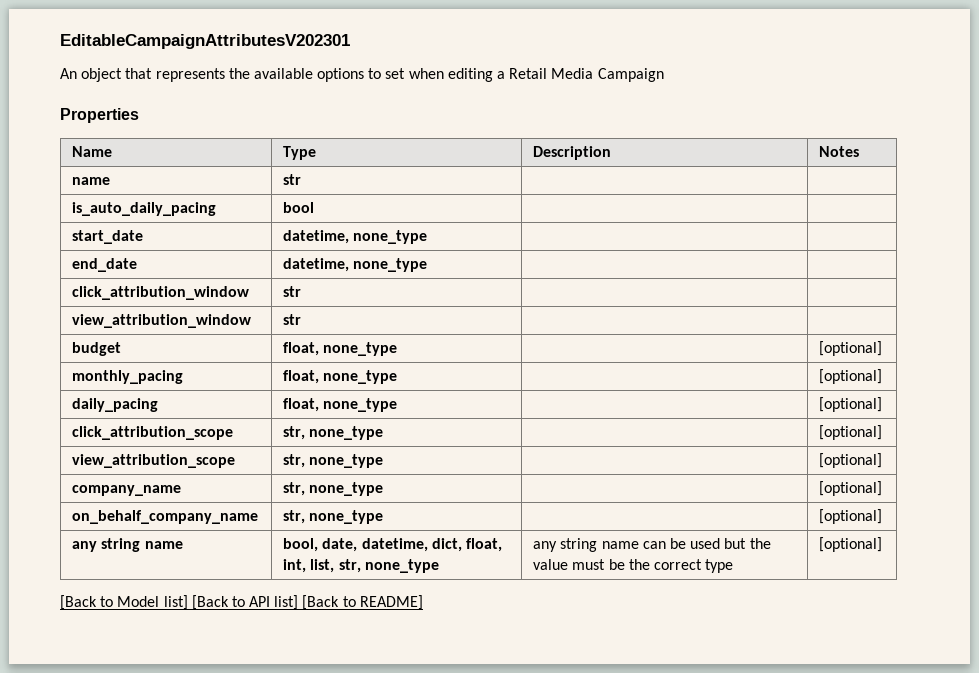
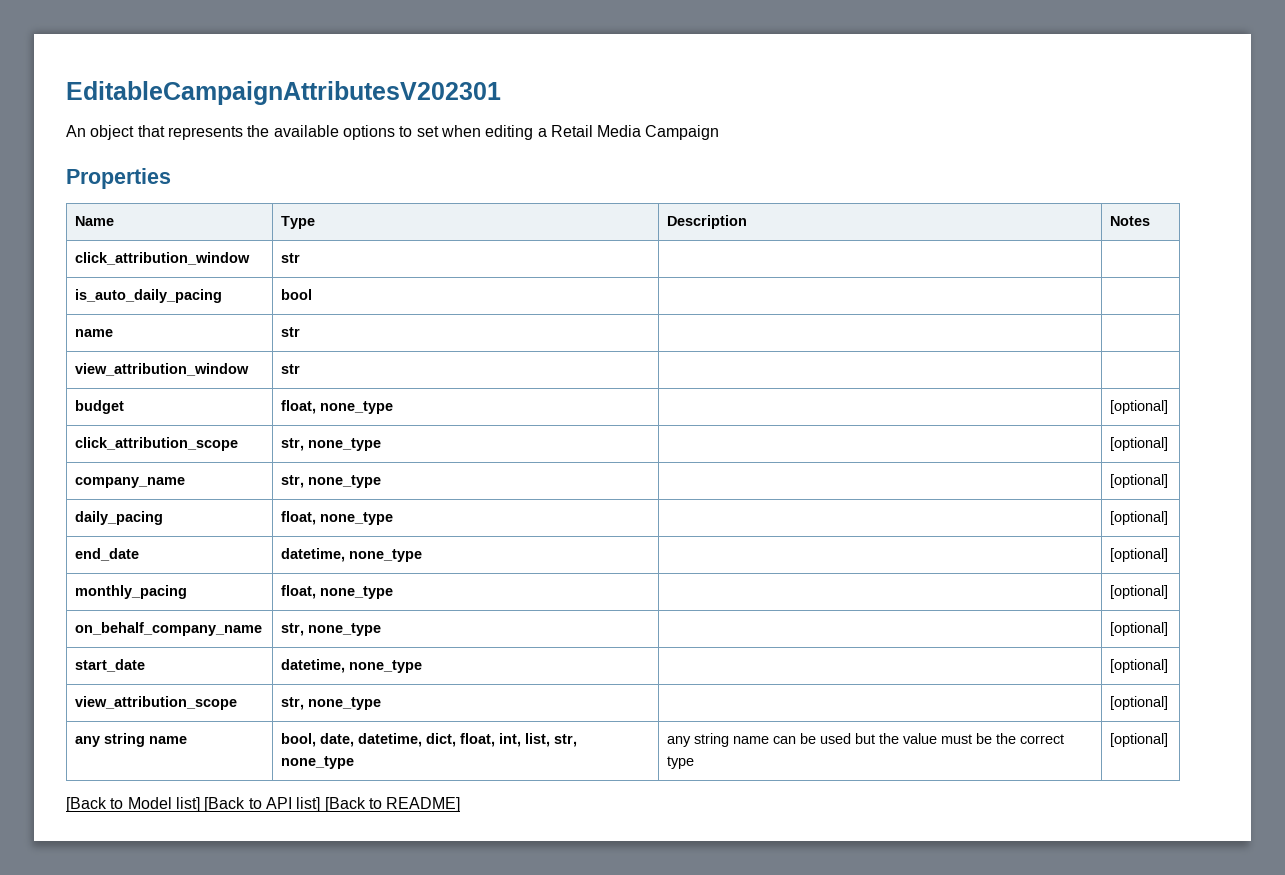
- name | str | |
+ click_attribution_window | str | |
- start_date | datetime, none_type | |
- end_date | datetime, none_type | |
- click_attribution_window | str | |
+ name | str | |
- monthly_pacing | float, none_type | | [optional]
- daily_pacing | float, none_type | | [optional]
- view_attribution_scope | str, none_type | | [optional]
+ daily_pacing | float, none_type | | [optional]
+ end_date | datetime, none_type | | [optional]
+ monthly_pacing | float, none_type | | [optional]
  on_behalf_company_name | str, none_type | | [optional]
+ start_date | datetime, none_type | | [optional]
+ view_attribution_scope | str, none_type | | [optional]

